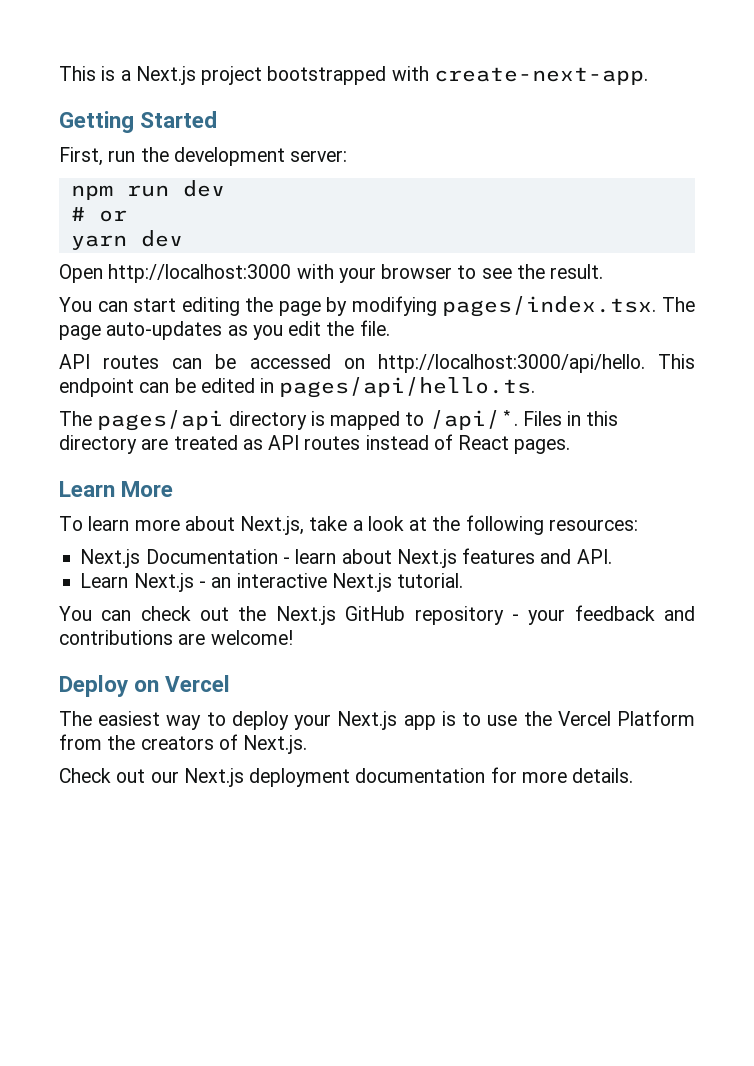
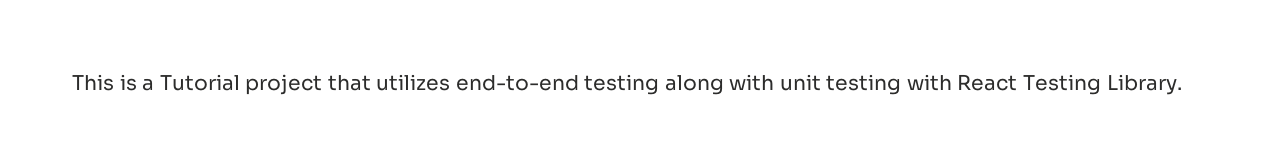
- This is a Next.js project bootstrapped with create-next-app.
- Getting Started
- First, run the development server:
- npm run dev
- # or
- yarn dev
- Open http://localhost:3000 with your browser to see the result.
- You can start editing the page by modifying pages/index.tsx. The page auto-updates as you edit the file.
- API routes can be accessed on http://localhost:3000/api/hello. This endpoint can be edited in pages/api/hello.ts.
- The pages/api directory is mapped to /api/*. Files in this directory are treated as API routes instead of React pages.
- Learn More
- To learn more about Next.js, take a look at the following resources:
- Next.js Documentation - learn about Next.js features and API.
- Learn Next.js - an interactive Next.js tutorial.
- You can check out the Next.js GitHub repository - your feedback and contributions are welcome!
- Deploy on Vercel
- The easiest way to deploy your Next.js app is to use the Vercel Platform from the creators of Next.js.
- Check out our Next.js deployment documentation for more details.
+ This is a Tutorial project that utilizes end-to-end testing along with unit testing with React Testing Library.

